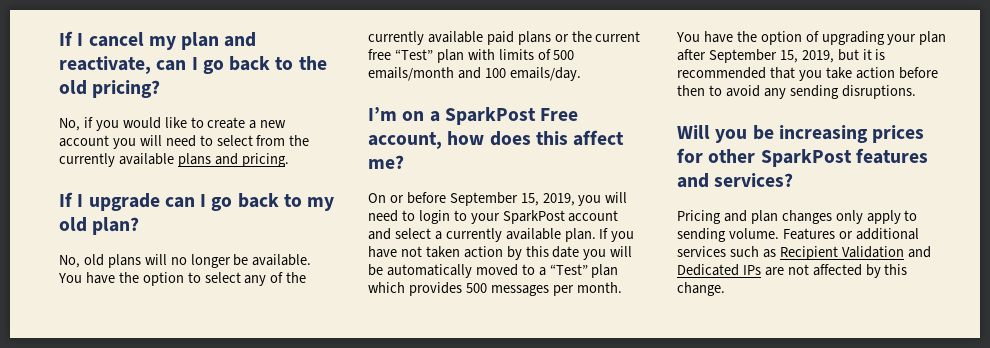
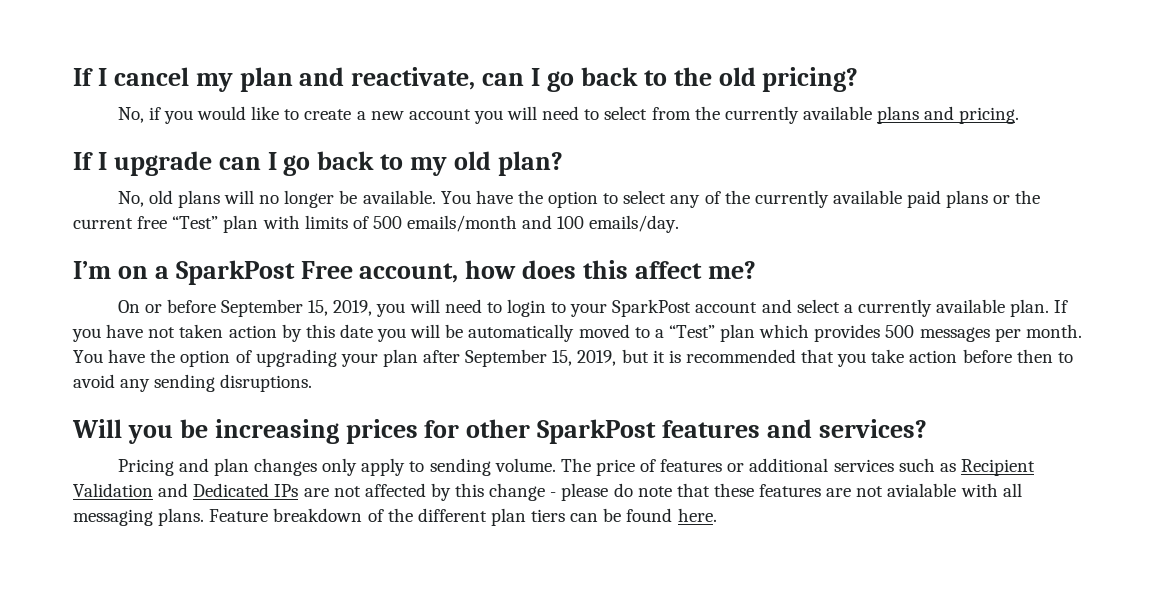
- Features or additional services such as Recipient Validation and Dedicated IPs are not affected by this change.
+ The price of features or additional services such as Recipient Validation and Dedicated IPs are not affected by this change - please do note that these features are not avialable with all messaging plans. Feature breakdown of the different plan tiers can be found here.

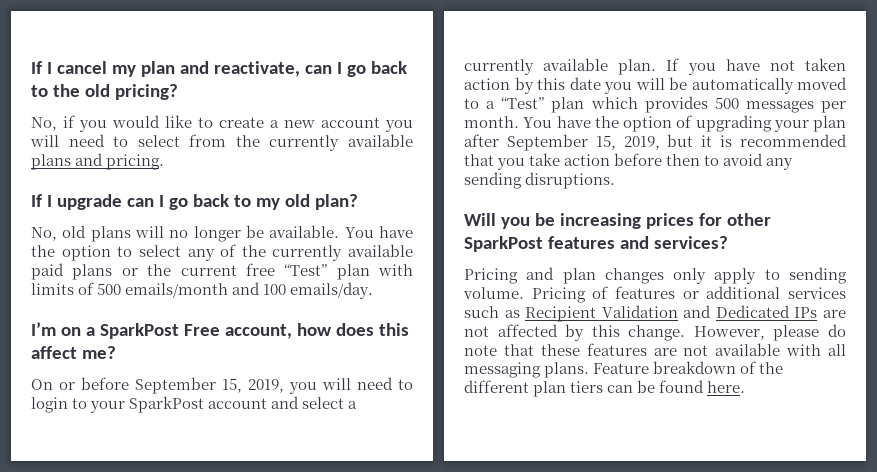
- The price of features or additional services such as Recipient Validation and Dedicated IPs are not affected by this change - please do note that these features are not avialable with all messaging plans.
+ Pricing of features or additional services such as Recipient Validation and Dedicated IPs are not affected by this change. However, please do note that these features are not available with all messaging plans.

